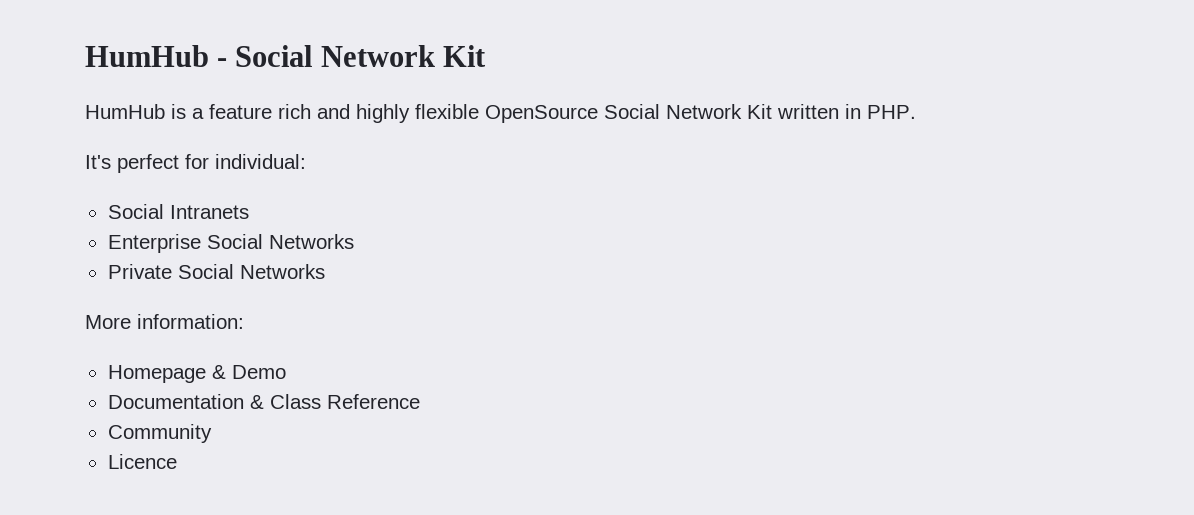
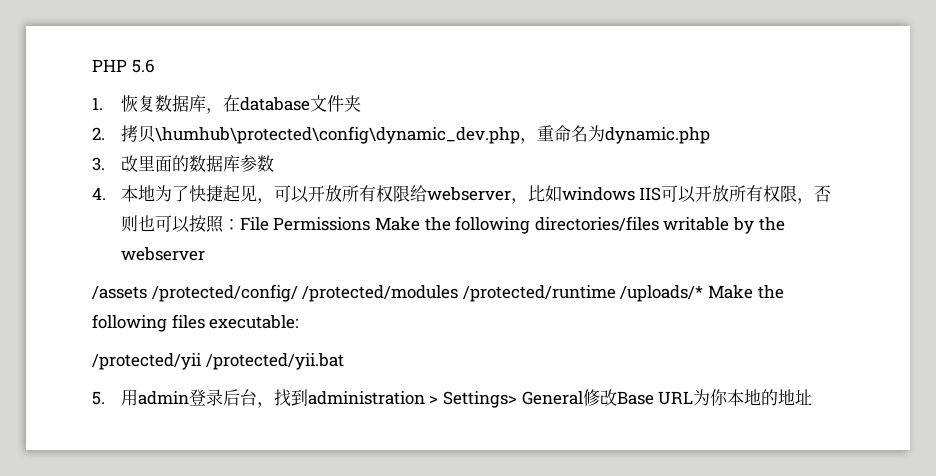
- HumHub - Social Network Kit
- HumHub is a feature rich and highly flexible OpenSource Social Network Kit written in PHP.
- It's perfect for individual:
- Social Intranets
- Enterprise Social Networks
- Private Social Networks
- More information:
- Homepage & Demo
- Documentation & Class Reference
- Community
- Licence
+ PHP 5.6
+ 1.恢复数据库，在database文件夹
+ 2.拷贝\humhub\protected\config\dynamic_dev.php，重命名为dynamic.php
+ 3.改里面的数据库参数
+ 4.本地为了快捷起见，可以开放所有权限给webserver，比如windows IIS可以开放所有权限，否则也可以按照：File Permissions Make the following directories/files writable by the webserver
+ /assets /protected/config/ /protected/modules /protected/runtime /uploads/* Make the following files executable:
+ /protected/yii /protected/yii.bat
+ 5.用admin登录后台，找到administration > Settings> General修改Base URL为你本地的地址

